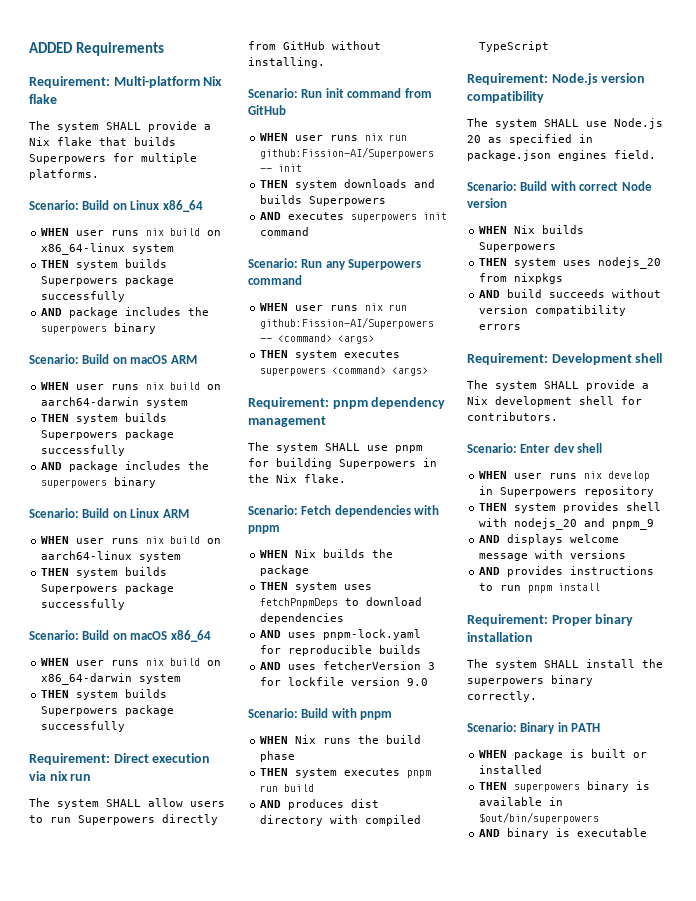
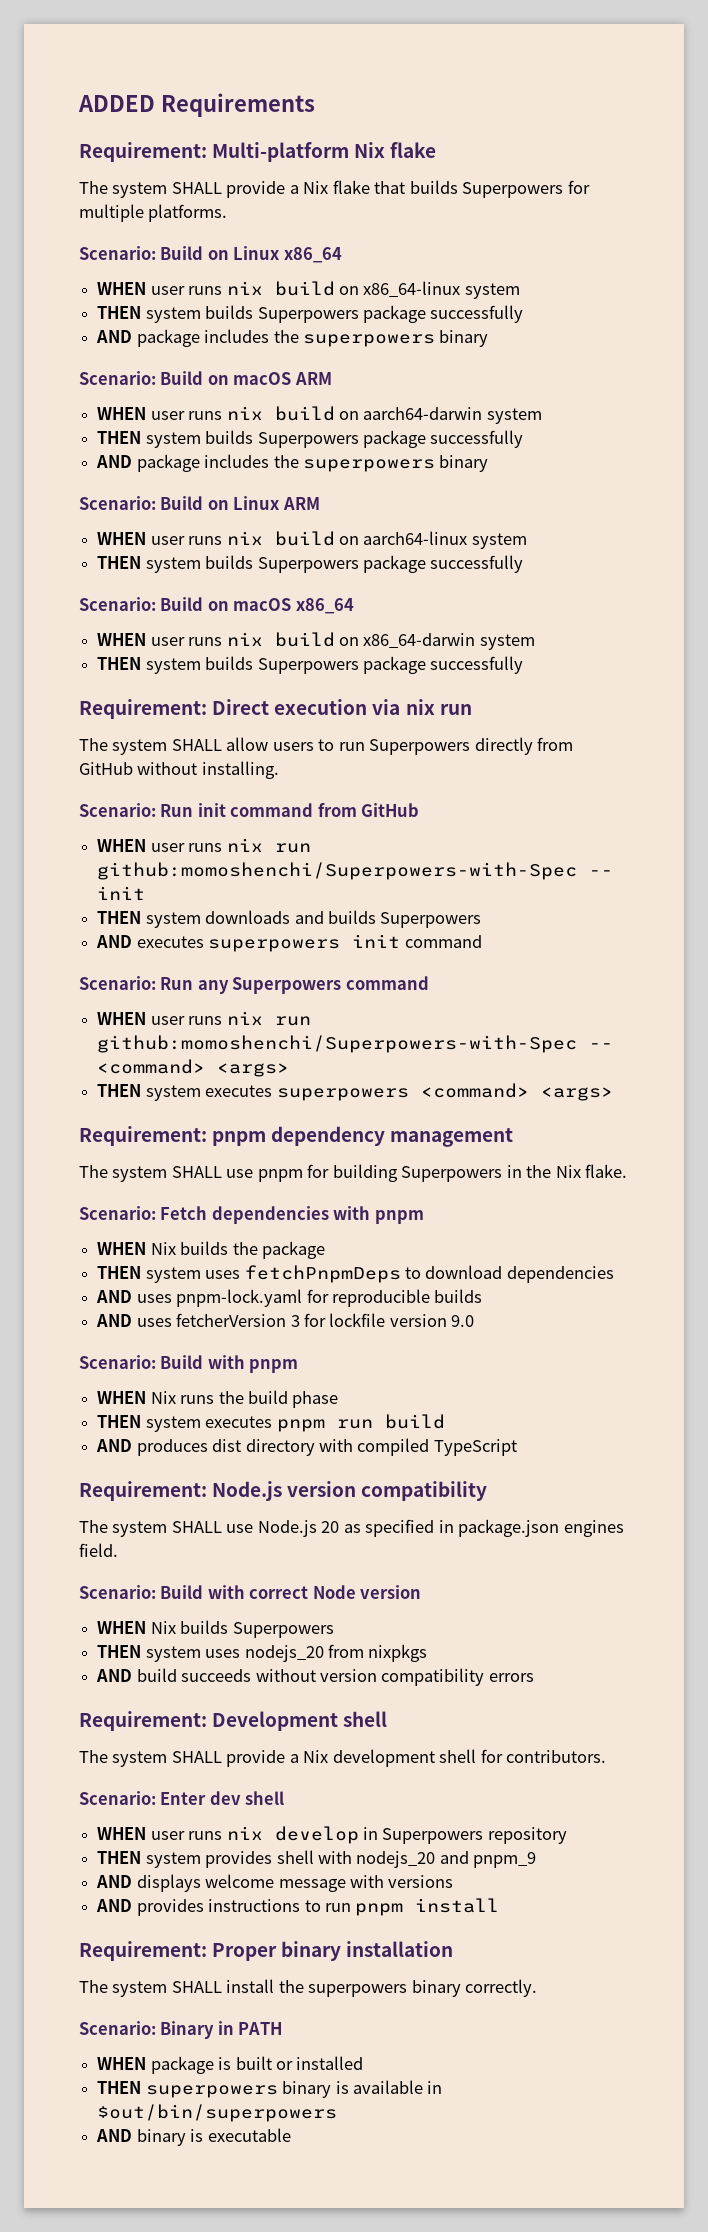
- WHEN user runs nix run github:Fission-AI/Superpowers -- init
+ WHEN user runs nix run github:momoshenchi/Superpowers-with-Spec -- init
- WHEN user runs nix run github:Fission-AI/Superpowers -- <command> <args>
+ WHEN user runs nix run github:momoshenchi/Superpowers-with-Spec -- <command> <args>

